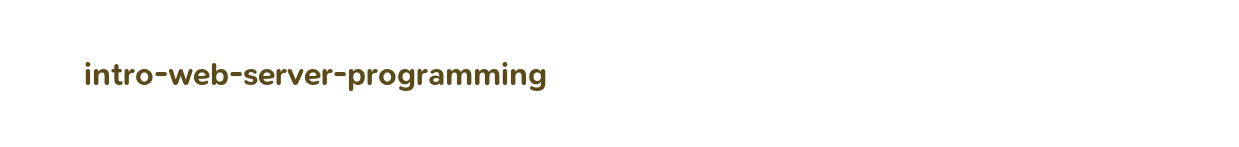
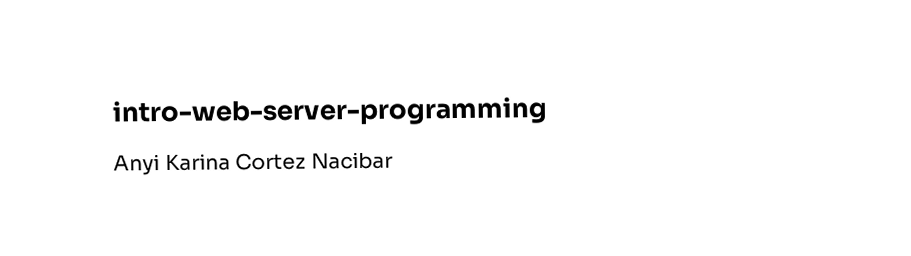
+ Anyi Karina Cortez Nacibar

